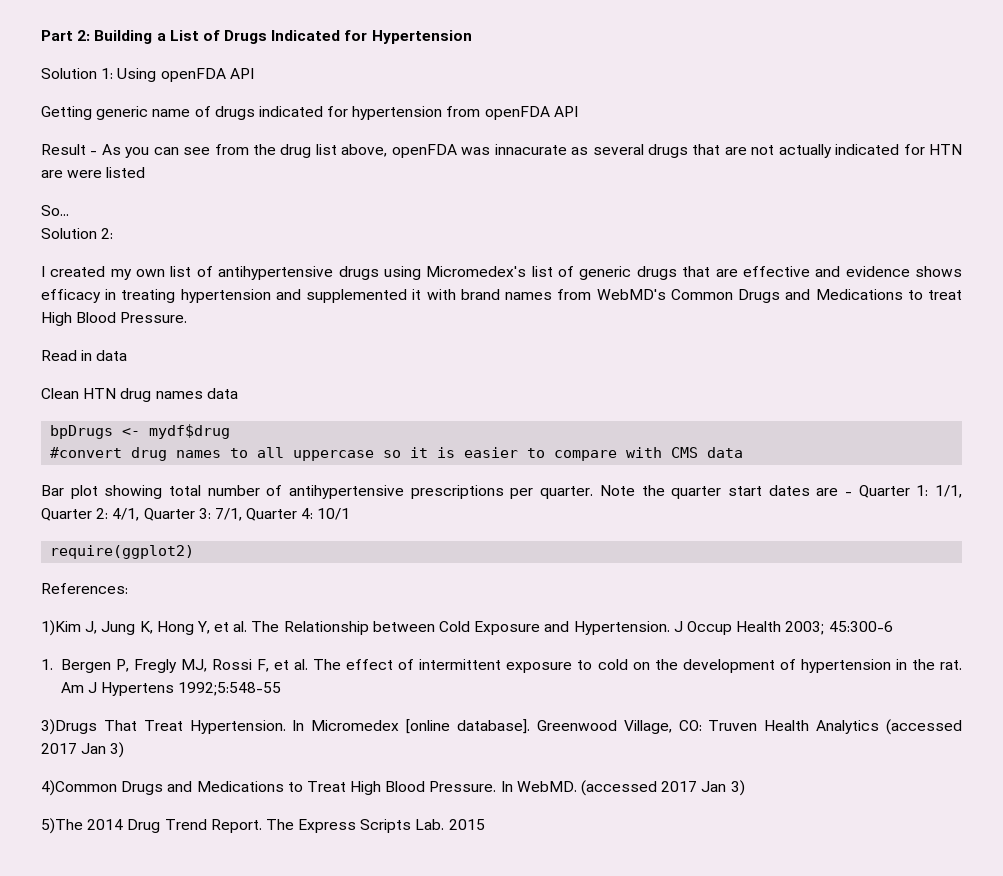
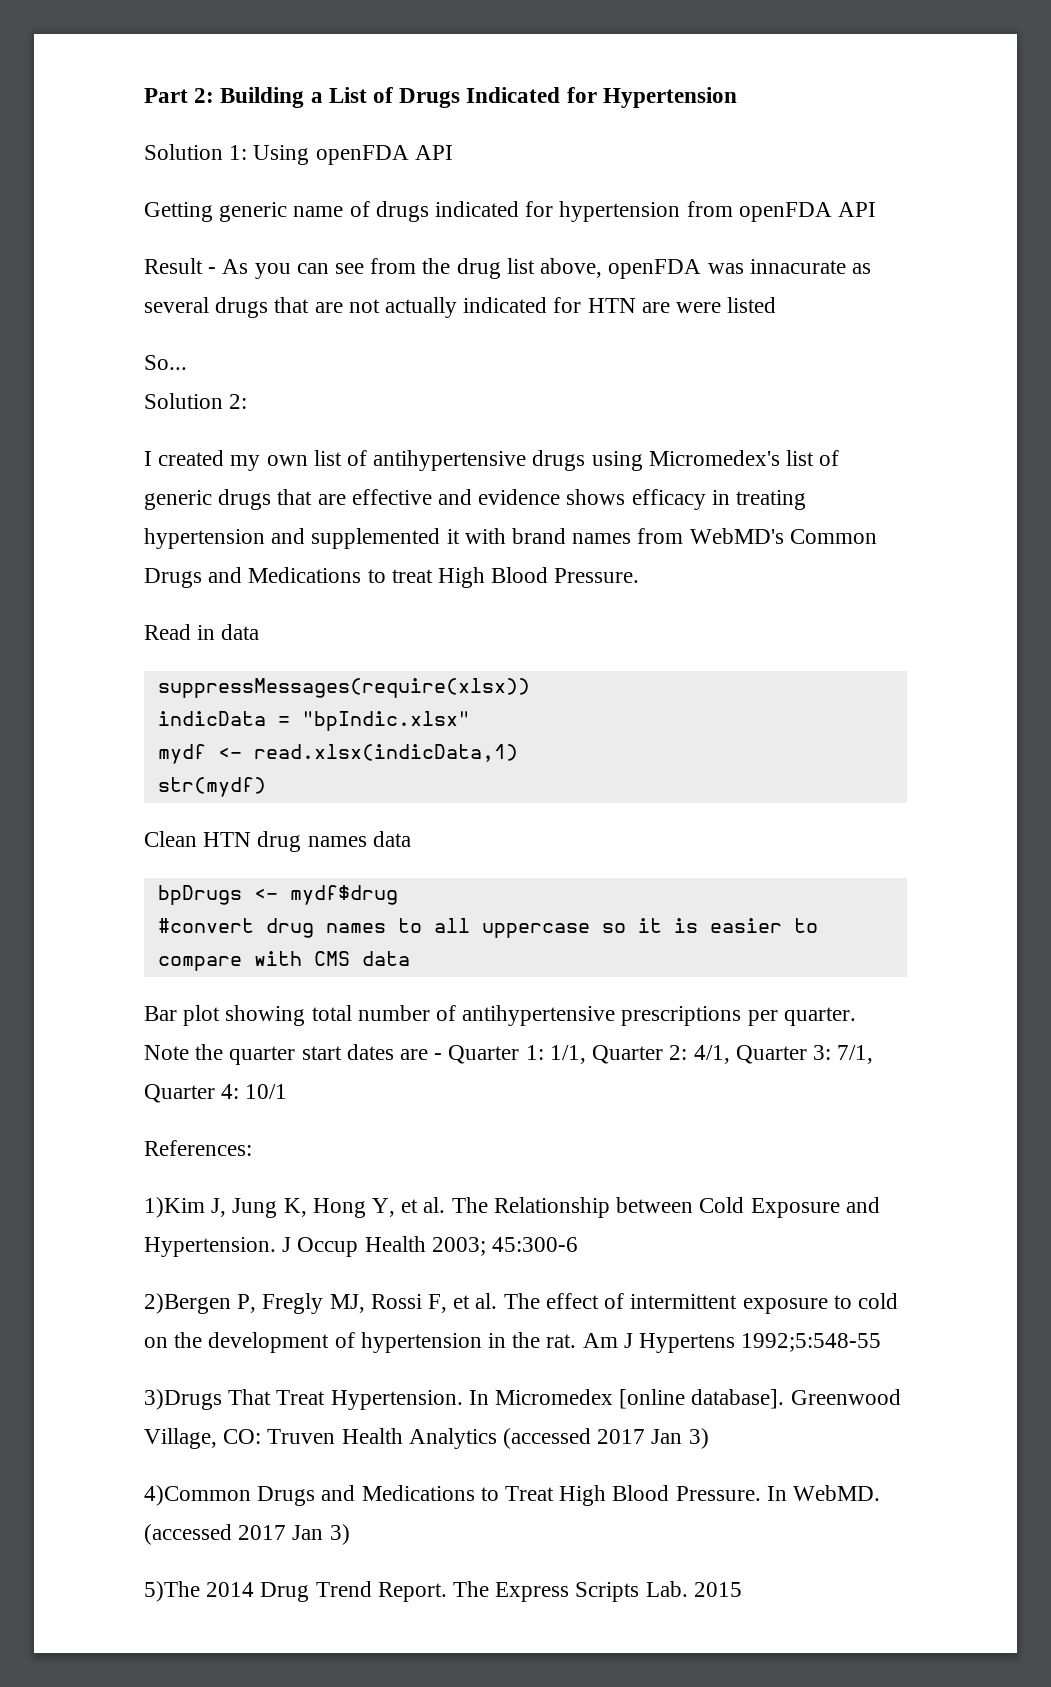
+ suppressMessages(require(xlsx))
+ indicData = "bpIndic.xlsx"
+ mydf <- read.xlsx(indicData,1)
+ str(mydf)
- require(ggplot2)
- 1. Bergen P, Fregly MJ, Rossi F, et al. The effect of intermittent exposure to cold on the development of hypertension in the rat.
+ 2)Bergen P, Fregly MJ, Rossi F, et al. The effect of intermittent exposure to cold on the development of hypertension in the rat.

